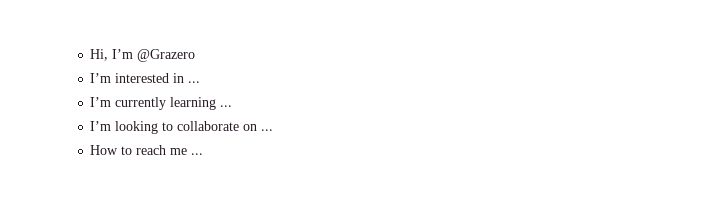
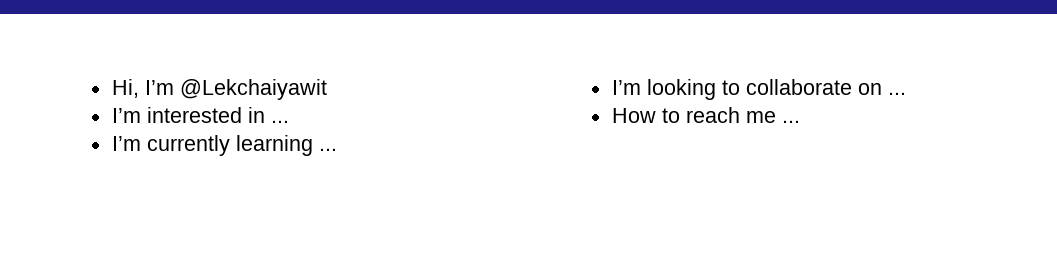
- Hi, I’m @Grazero
+ Hi, I’m @Lekchaiyawit

